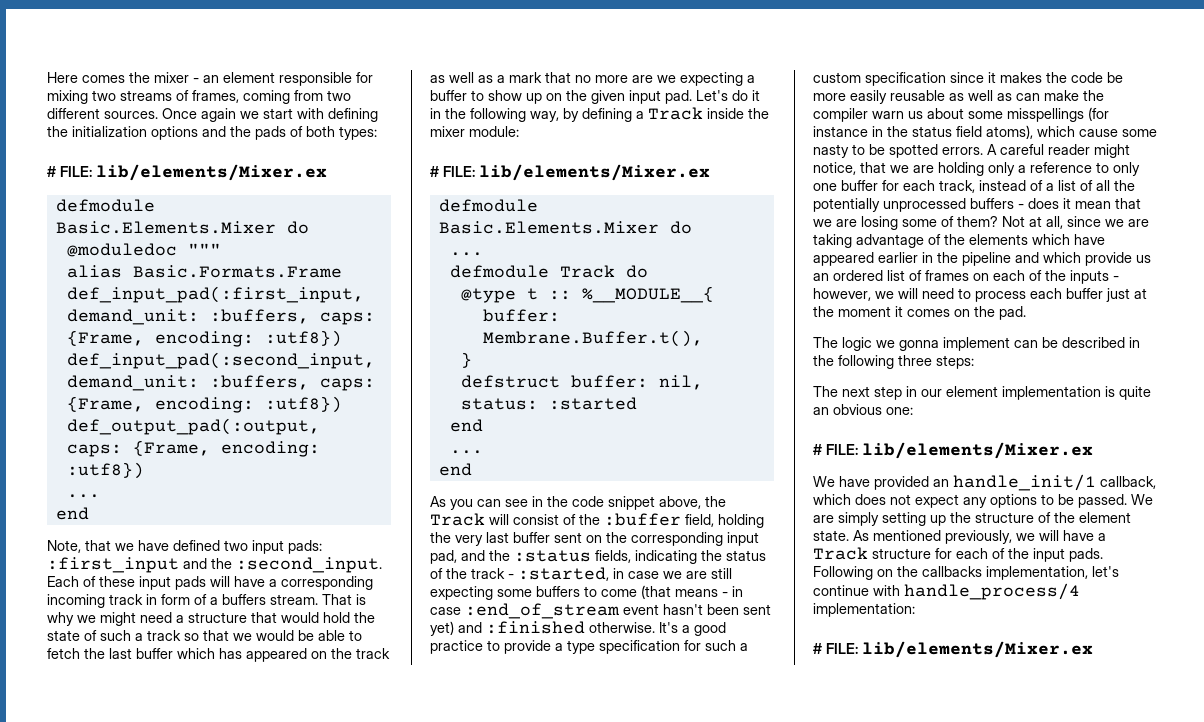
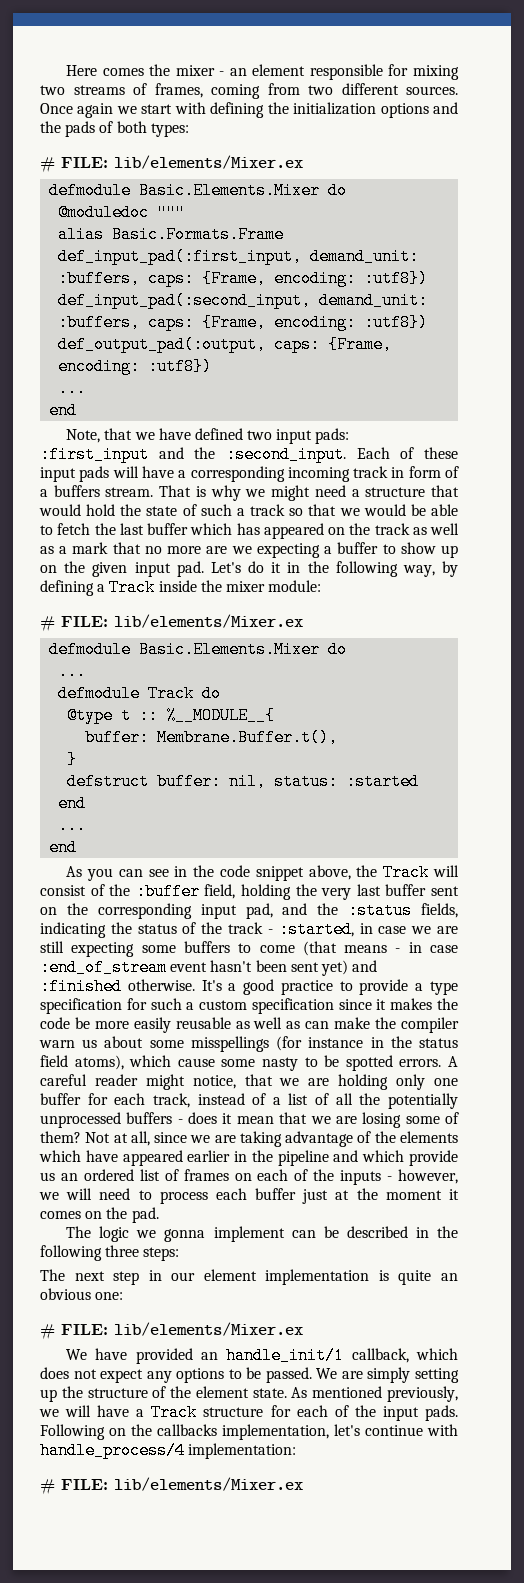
- A careful reader might notice, that we are holding only a reference to only one buffer for each track, instead of a list of all the potentially unprocessed buffers - does it mean that we are losing some of them?
+ A careful reader might notice, that we are holding only one buffer for each track, instead of a list of all the potentially unprocessed buffers - does it mean that we are losing some of them?

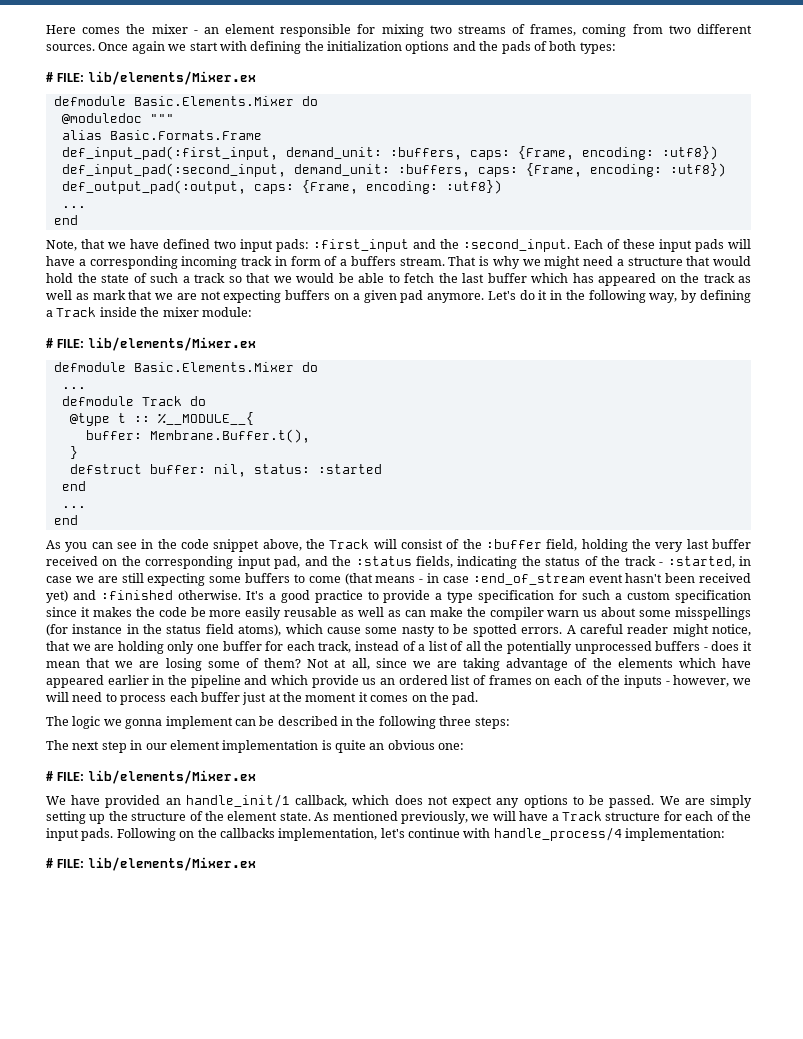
- That is why we might need a structure that would hold the state of such a track so that we would be able to fetch the last buffer which has appeared on the track as well as a mark that no more are we expecting a buffer to show up on the given input pad.
+ That is why we might need a structure that would hold the state of such a track so that we would be able to fetch the last buffer which has appeared on the track as well as mark that we are not expecting buffers on a given pad anymore.
- As you can see in the code snippet above, the Track will consist of the :buffer field, holding the very last buffer sent on the corresponding input pad, and the :status fields, indicating the status of the track - :started, in case we are still expecting some buffers to come (that means - in case :end_of_stream event hasn't been sent yet) and :finished otherwise.
+ As you can see in the code snippet above, the Track will consist of the :buffer field, holding the very last buffer received on the corresponding input pad, and the :status fields, indicating the status of the track - :started, in case we are still expecting some buffers to come (that means - in case :end_of_stream event hasn't been received yet) and :finished otherwise.

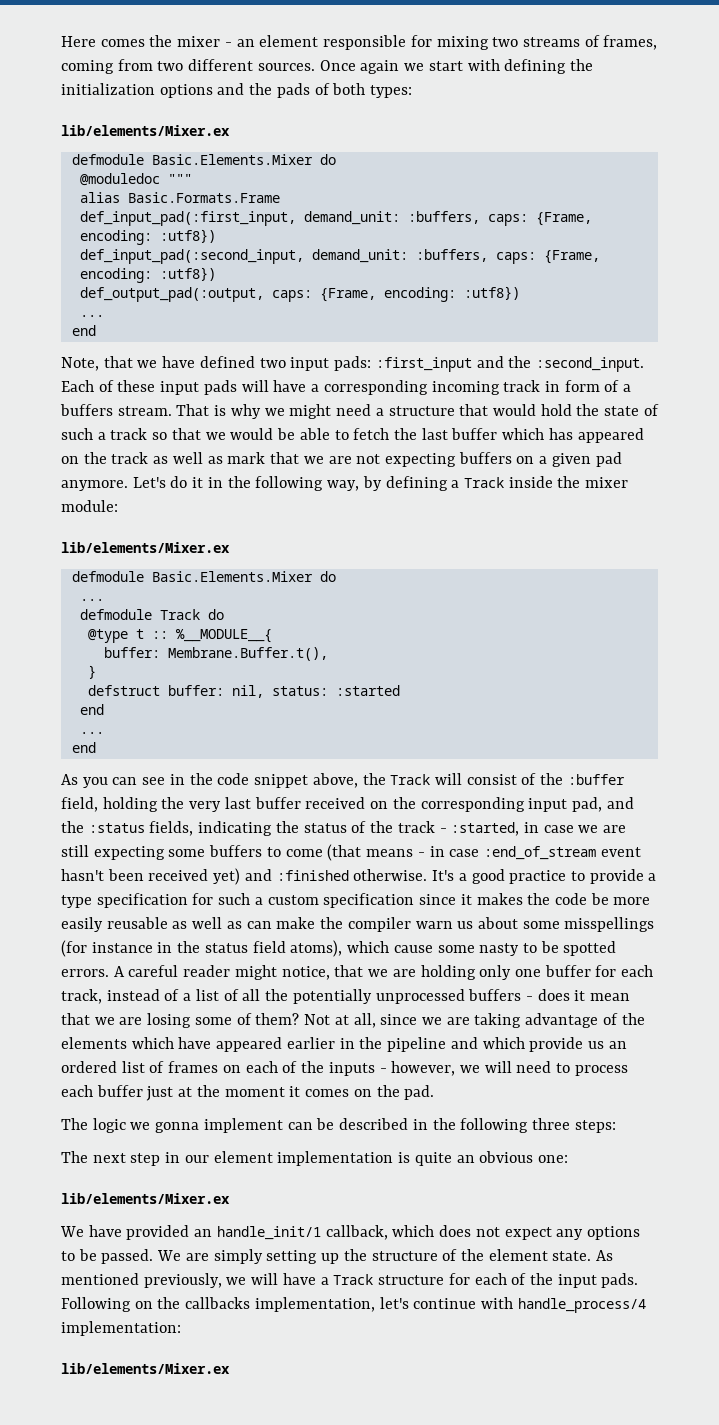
  Once again we start with defining the initialization options and the pads of both types:
- # FILE: lib/elements/Mixer.ex
+ lib/elements/Mixer.ex
  Let's do it in the following way, by defining a Track inside the mixer module:
- # FILE: lib/elements/Mixer.ex
+ lib/elements/Mixer.ex
  The next step in our element implementation is quite an obvious one:
- # FILE: lib/elements/Mixer.ex
+ lib/elements/Mixer.ex
  Following on the callbacks implementation, let's continue with handle_process/4 implementation:
- # FILE: lib/elements/Mixer.ex
+ lib/elements/Mixer.ex

